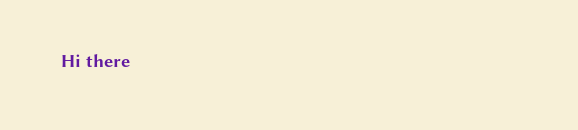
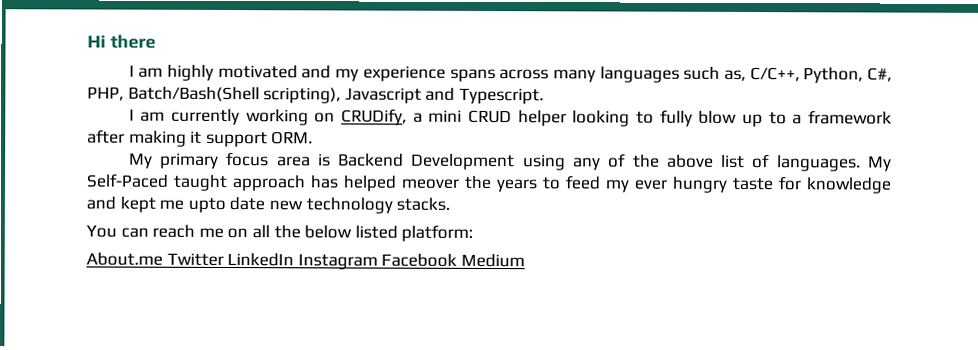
+ I am highly motivated and my experience spans across many languages such as, C/C++, Python, C#, PHP, Batch/Bash(Shell scripting), Javascript and Typescript.
+ I am currently working on CRUDify, a mini CRUD helper looking to fully blow up to a framework after making it support ORM.
+ My primary focus area is Backend Development using any of the above list of languages. My Self-Paced taught approach has helped meover the years to feed my ever hungry taste for knowledge and kept me upto date new technology stacks.
+ You can reach me on all the below listed platform:
+ About.me Twitter LinkedIn Instagram Facebook Medium

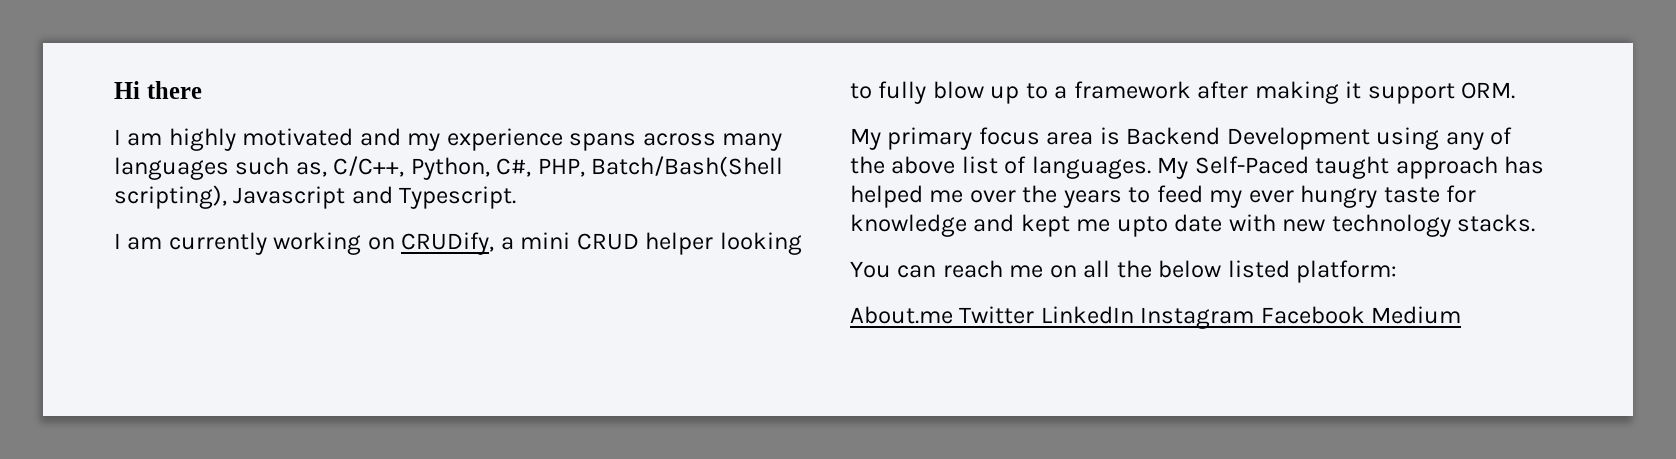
- My Self-Paced taught approach has helped meover the years to feed my ever hungry taste for knowledge and kept me upto date new technology stacks.
+ My Self-Paced taught approach has helped me over the years to feed my ever hungry taste for knowledge and kept me upto date with new technology stacks.

